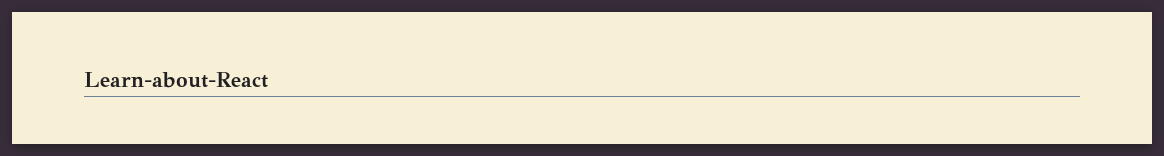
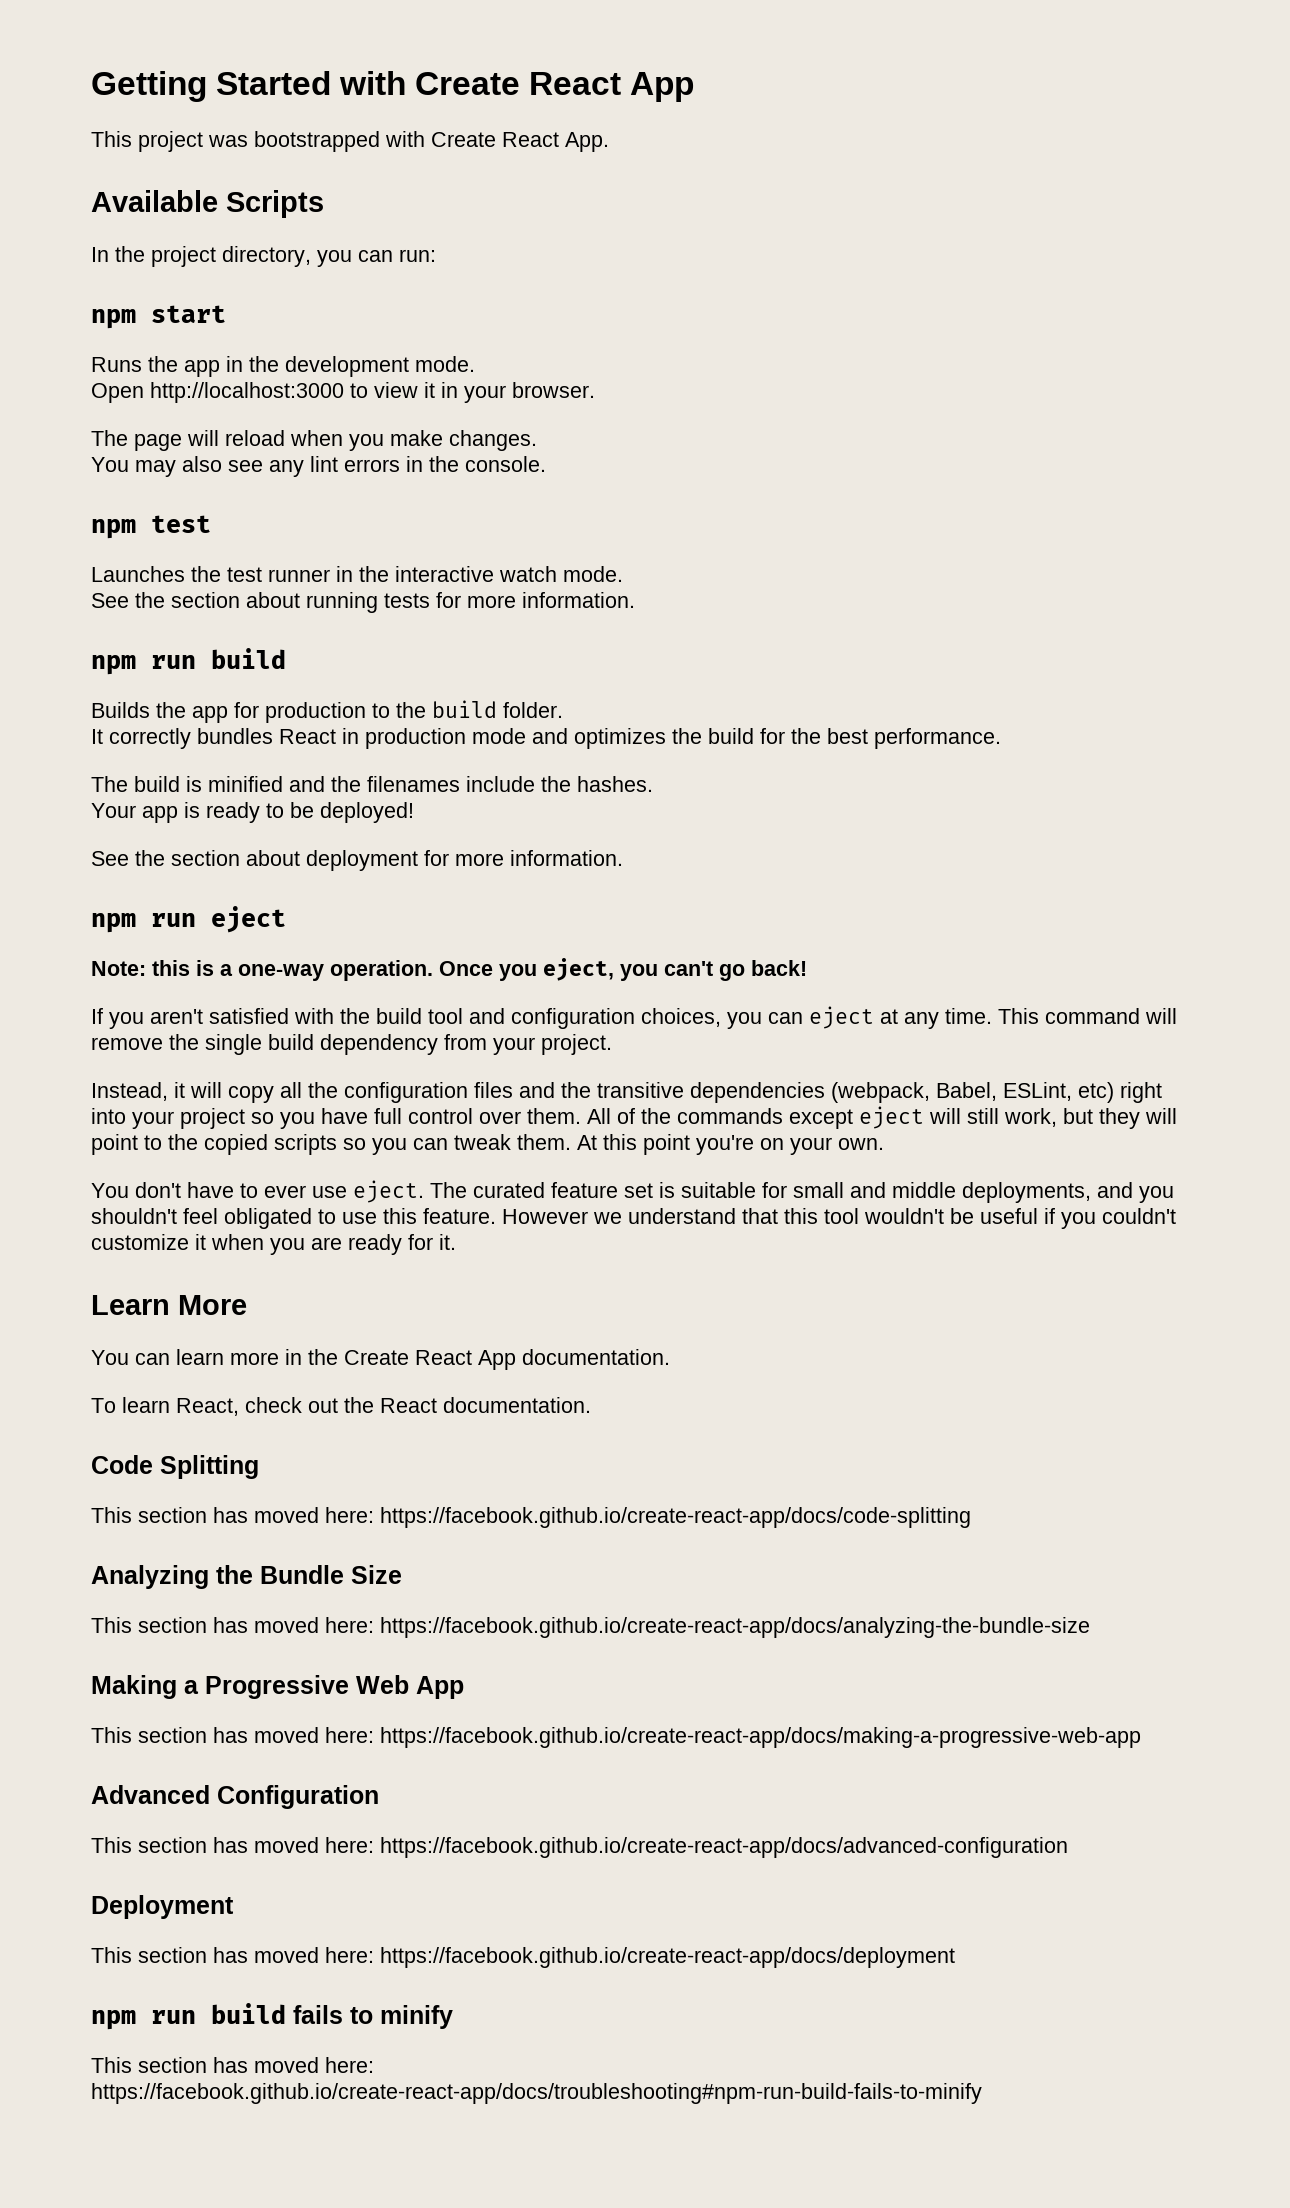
- Learn-about-React
+ Getting Started with Create React App
+ This project was bootstrapped with Create React App.
+ Available Scripts
+ In the project directory, you can run:
+ npm start
+ Runs the app in the development mode.
+ Open http://localhost:3000 to view it in your browser.
+ The page will reload when you make changes.
+ You may also see any lint errors in the console.
+ npm test
+ Launches the test runner in the interactive watch mode.
+ See the section about running tests for more information.
+ npm run build
+ Builds the app for production to the build folder.
+ It correctly bundles React in production mode and optimizes the build for the best performance.
+ The build is minified and the filenames include the hashes.
+ Your app is ready to be deployed!
+ See the section about deployment for more information.
+ npm run eject
+ Note: this is a one-way operation. Once you eject, you can't go back!
+ If you aren't satisfied with the build tool and configuration choices, you can eject at any time. This command will remove the single build dependency from your project.
+ Instead, it will copy all the configuration files and the transitive dependencies (webpack, Babel, ESLint, etc) right into your project so you have full control over them. All of the commands except eject will still work, but they will point to the copied scripts so you can tweak them. At this point you're on your own.
+ You don't have to ever use eject. The curated feature set is suitable for small and middle deployments, and you shouldn't feel obligated to use this feature. However we understand that this tool wouldn't be useful if you couldn't customize it when you are ready for it.
+ Learn More
+ You can learn more in the Create React App documentation.
+ To learn React, check out the React documentation.
+ Code Splitting
+ This section has moved here: https://facebook.github.io/create-react-app/docs/code-splitting
+ Analyzing the Bundle Size
+ This section has moved here: https://facebook.github.io/create-react-app/docs/analyzing-the-bundle-size
+ Making a Progressive Web App
+ This section has moved here: https://facebook.github.io/create-react-app/docs/making-a-progressive-web-app
+ Advanced Configuration
+ This section has moved here: https://facebook.github.io/create-react-app/docs/advanced-configuration
+ Deployment
+ This section has moved here: https://facebook.github.io/create-react-app/docs/deployment
+ npm run build fails to minify
+ This section has moved here: https://facebook.github.io/create-react-app/docs/troubleshooting#npm-run-build-fails-to-minify

